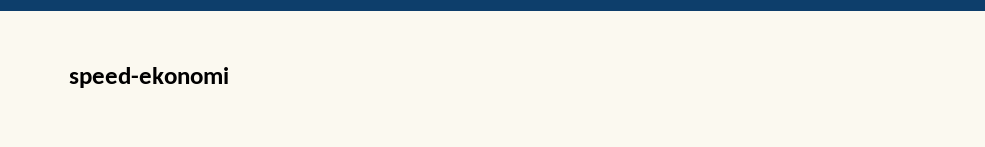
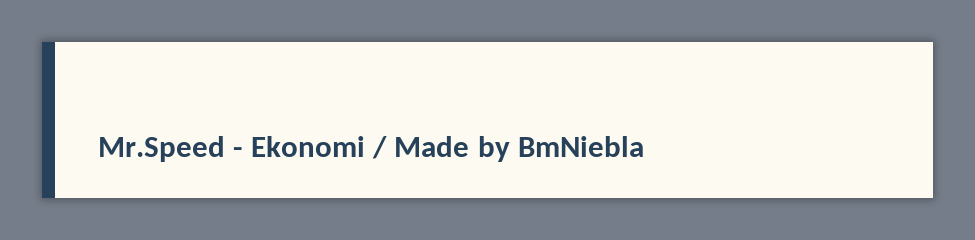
- speed-ekonomi
+ Mr.Speed - Ekonomi / Made by BmNiebla

